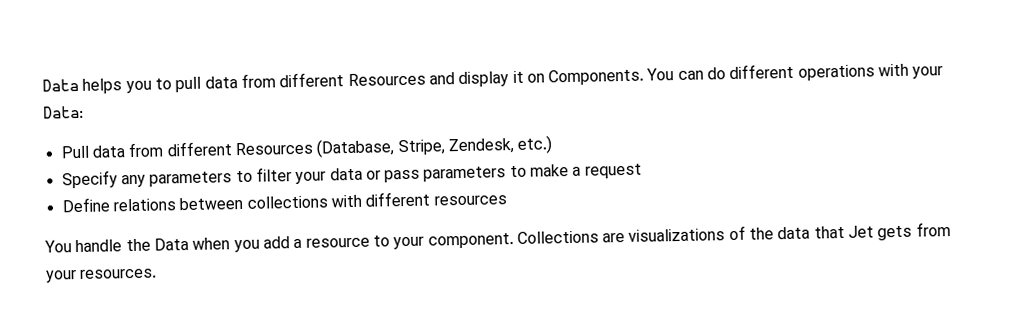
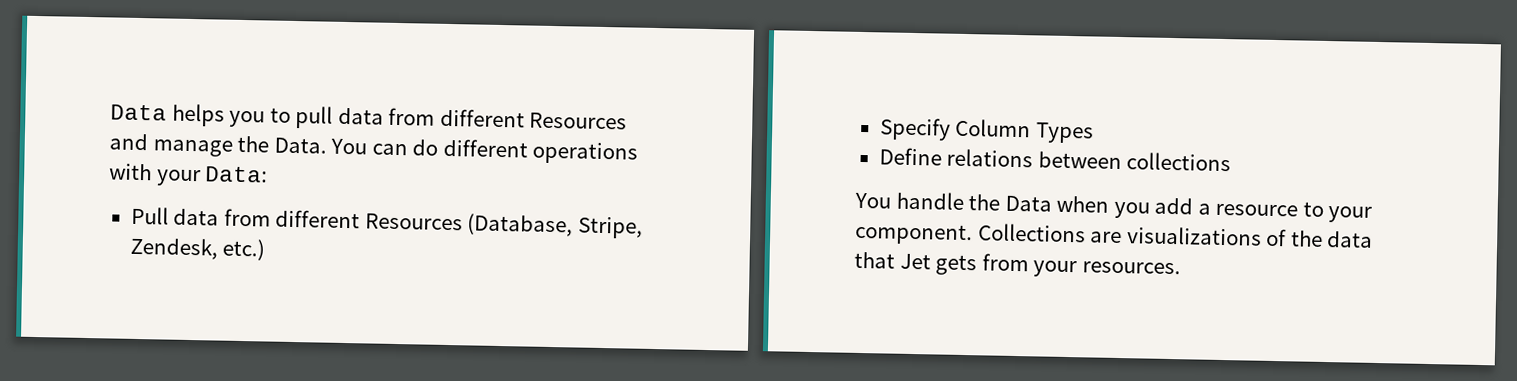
- Data helps you to pull data from different Resources and display it on Components.
+ Data helps you to pull data from different Resources and manage the Data.
- Specify any parameters to filter your data or pass parameters to make a request
+ Specify Column Types
- Define relations between collections with different resources
+ Define relations between collections

